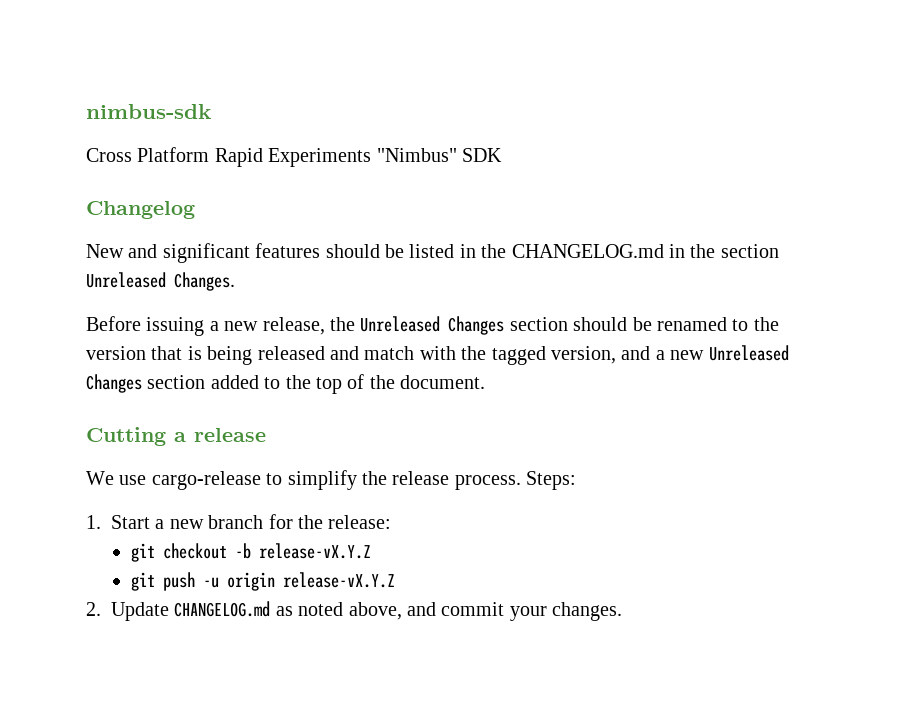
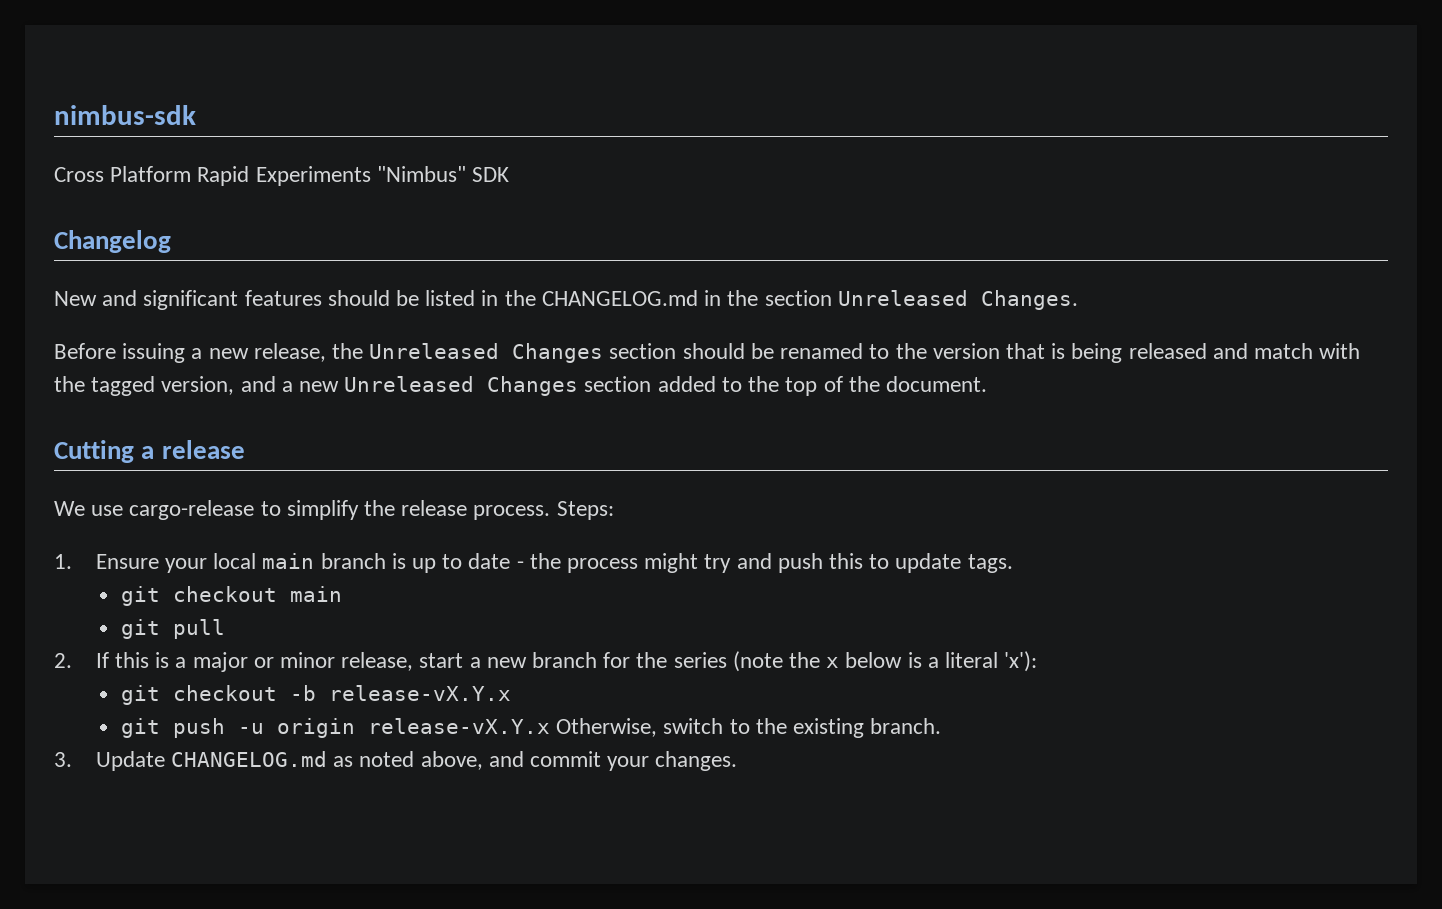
- 1. Start a new branch for the release:
+ 1. Ensure your local main branch is up to date - the process might try and push this to update tags.
+ git checkout main
+ git pull
+ 2. If this is a major or minor release, start a new branch for the series (note the x below is a literal 'x'):
- git checkout -b release-vX.Y.Z
+ git checkout -b release-vX.Y.x
- git push -u origin release-vX.Y.Z
- 2. Update CHANGELOG.md as noted above, and commit your changes.
+ git push -u origin release-vX.Y.x Otherwise, switch to the existing branch.
+ 3. Update CHANGELOG.md as noted above, and commit your changes.

